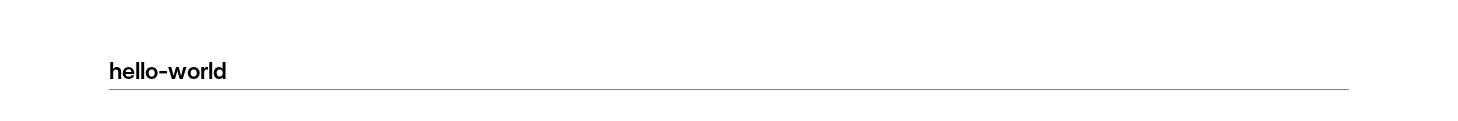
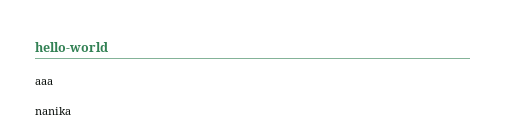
+ aaa
+ nanika

